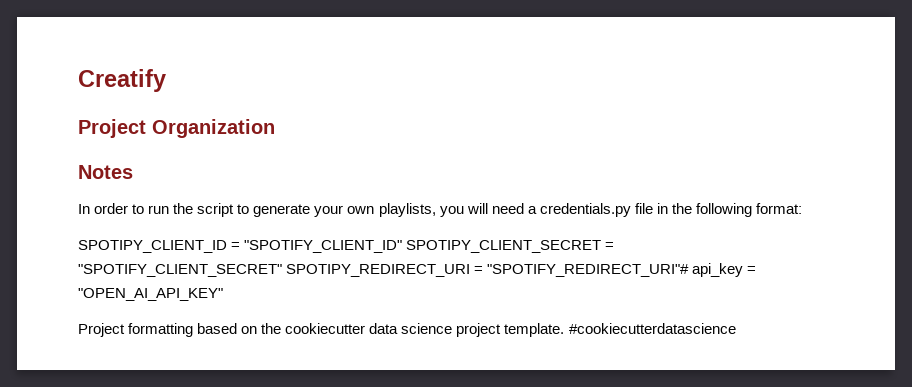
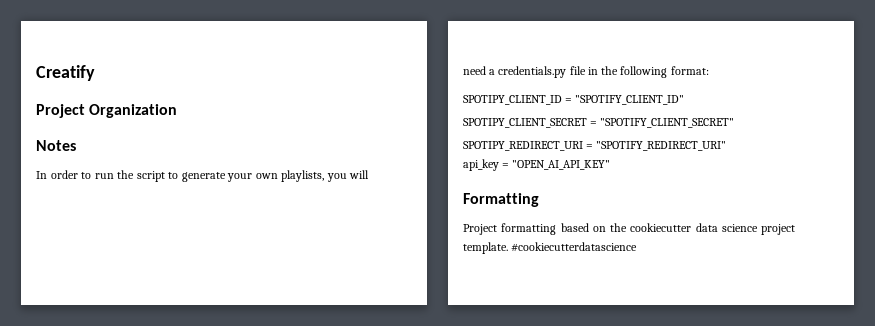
- SPOTIPY_CLIENT_ID = "SPOTIFY_CLIENT_ID" SPOTIPY_CLIENT_SECRET = "SPOTIFY_CLIENT_SECRET" SPOTIPY_REDIRECT_URI = "SPOTIFY_REDIRECT_URI"# api_key = "OPEN_AI_API_KEY"
+ SPOTIPY_CLIENT_ID = "SPOTIFY_CLIENT_ID"
+ SPOTIPY_CLIENT_SECRET = "SPOTIFY_CLIENT_SECRET"
+ SPOTIPY_REDIRECT_URI = "SPOTIFY_REDIRECT_URI"
+ api_key = "OPEN_AI_API_KEY"
+ Formatting

